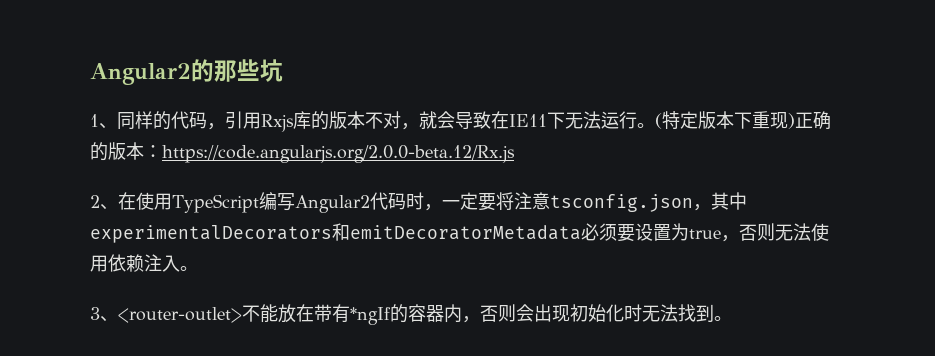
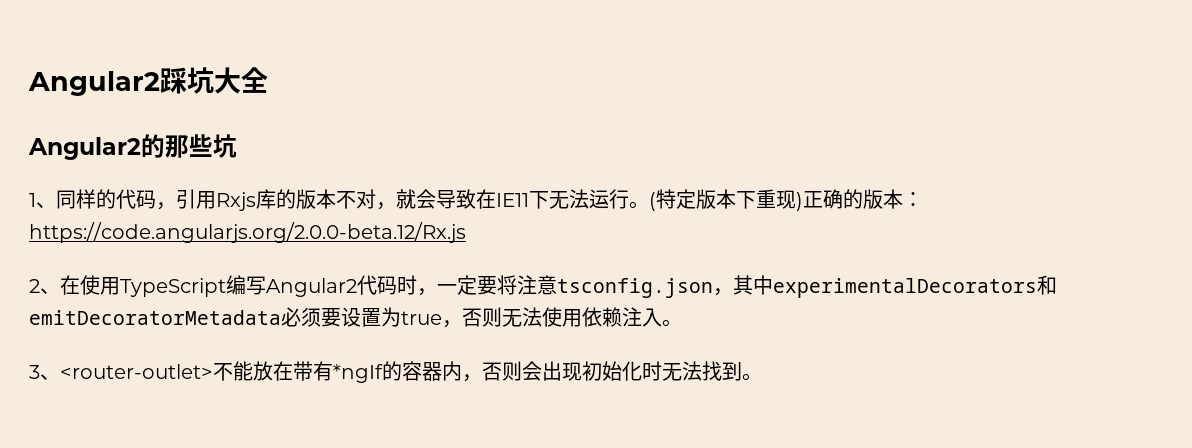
+ Angular2踩坑大全

